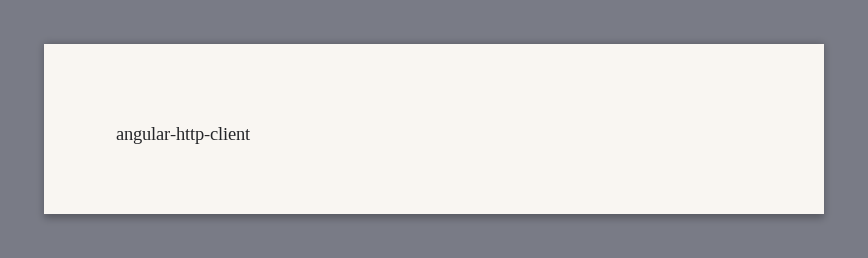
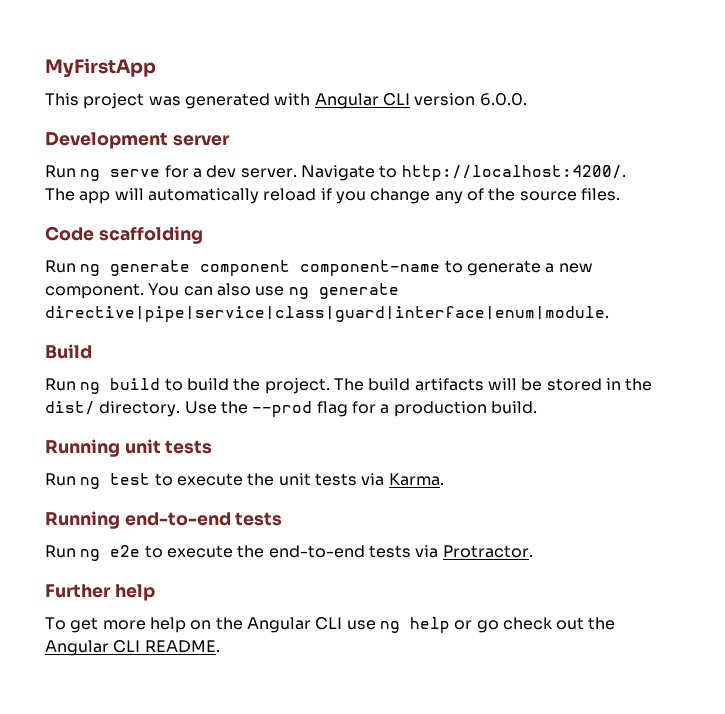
- angular-http-client
+ MyFirstApp
+ This project was generated with Angular CLI version 6.0.0.
+ Development server
+ Run ng serve for a dev server. Navigate to http://localhost:4200/. The app will automatically reload if you change any of the source files.
+ Code scaffolding
+ Run ng generate component component-name to generate a new component. You can also use ng generate directive|pipe|service|class|guard|interface|enum|module.
+ Build
+ Run ng build to build the project. The build artifacts will be stored in the dist/ directory. Use the --prod flag for a production build.
+ Running unit tests
+ Run ng test to execute the unit tests via Karma.
+ Running end-to-end tests
+ Run ng e2e to execute the end-to-end tests via Protractor.
+ Further help
+ To get more help on the Angular CLI use ng help or go check out the Angular CLI README.

